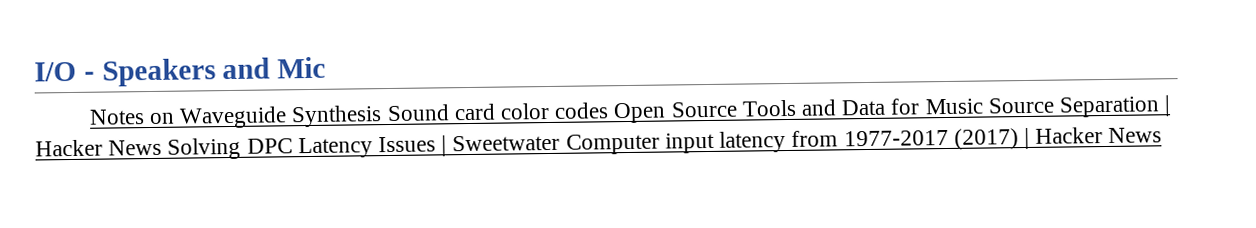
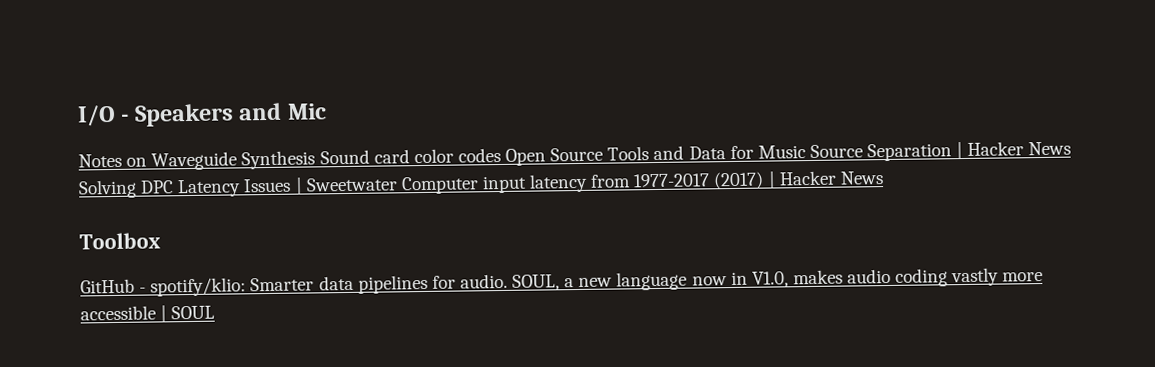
+ Toolbox
+ GitHub - spotify/klio: Smarter data pipelines for audio. SOUL, a new language now in V1.0, makes audio coding vastly more accessible | SOUL

